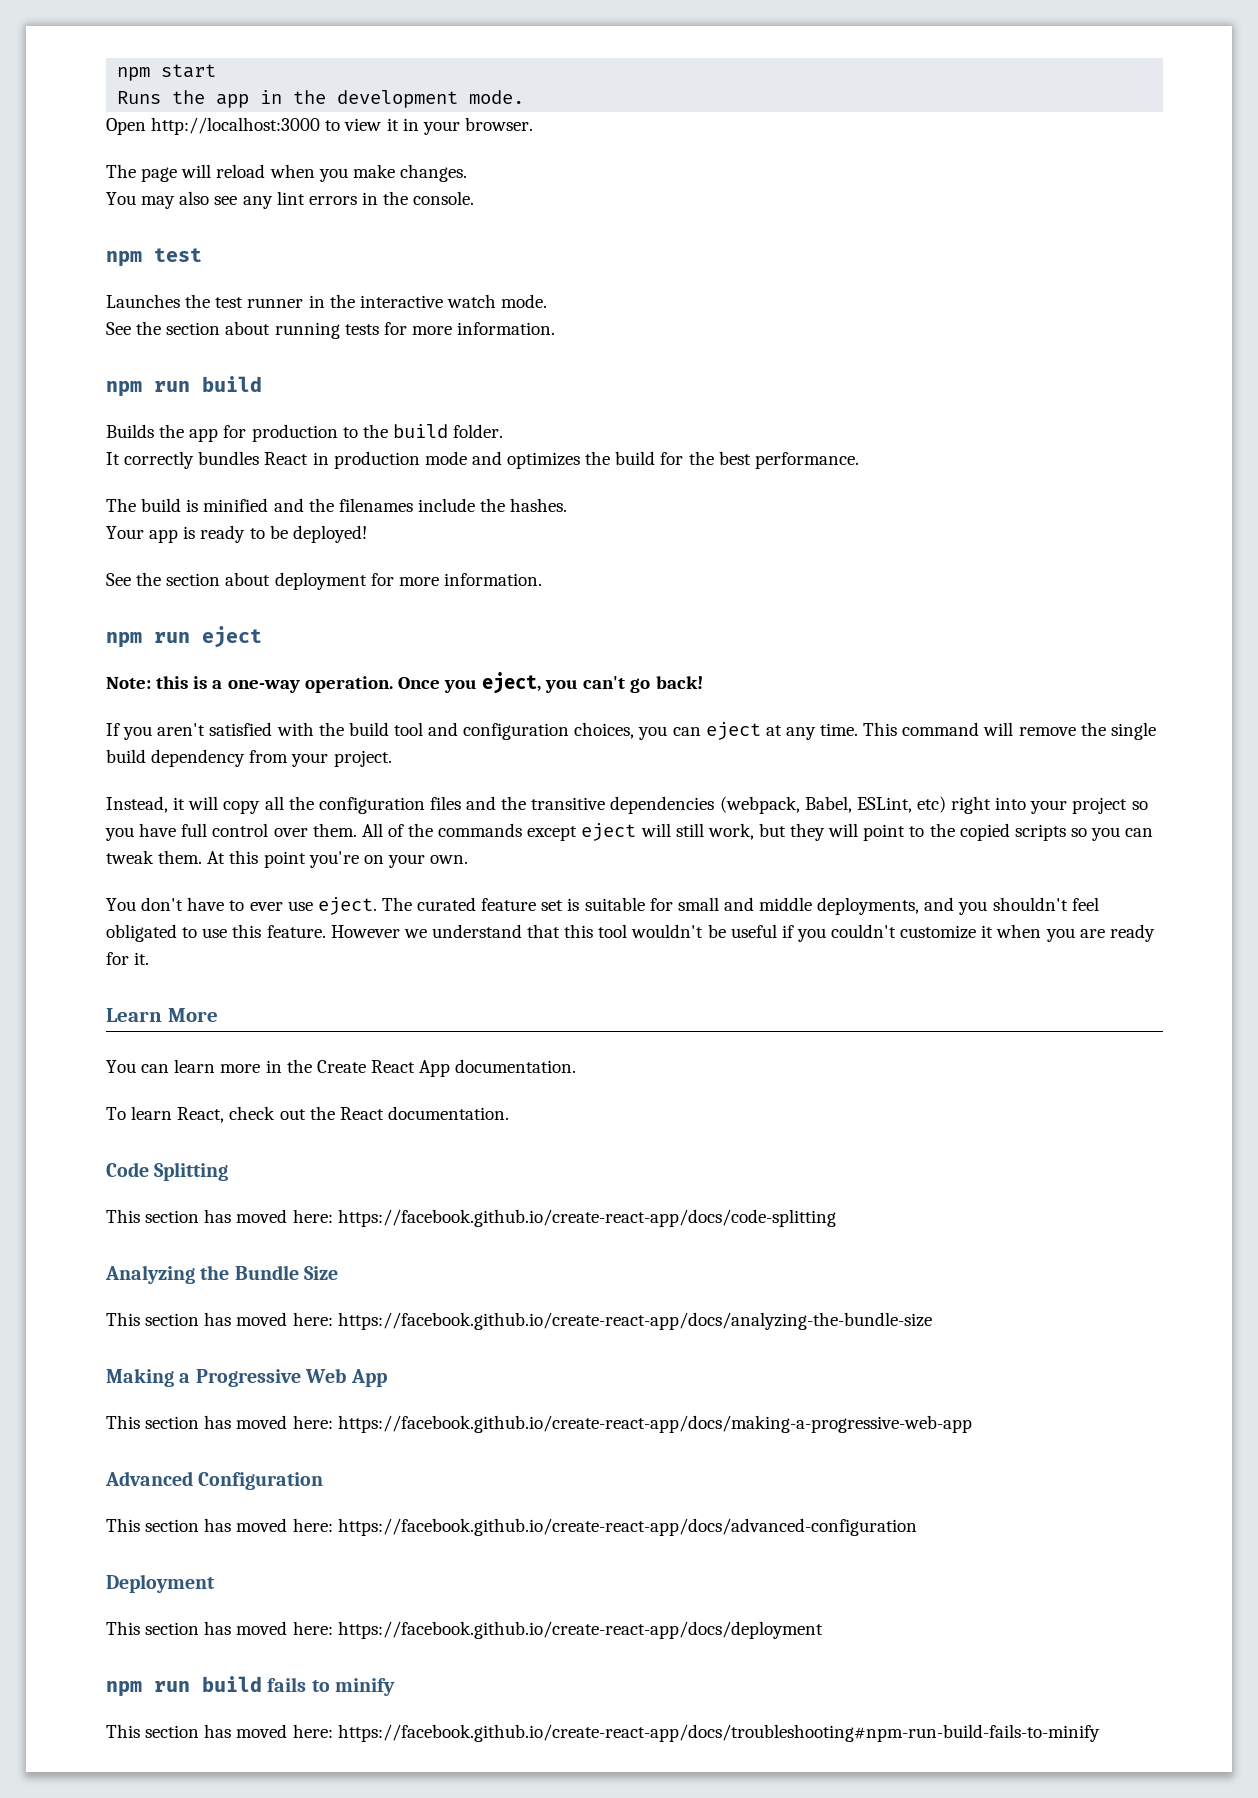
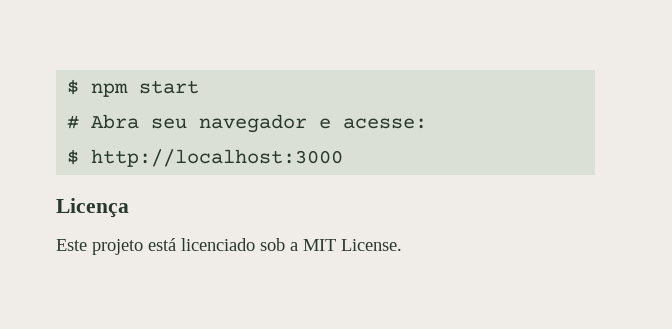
- npm start
+ $ npm start
- Runs the app in the development mode.
- Open http://localhost:3000 to view it in your browser.
- The page will reload when you make changes.
- You may also see any lint errors in the console.
- npm test
- Launches the test runner in the interactive watch mode.
- See the section about running tests for more information.
- npm run build
- Builds the app for production to the build folder.
- It correctly bundles React in production mode and optimizes the build for the best performance.
- The build is minified and the filenames include the hashes.
- Your app is ready to be deployed!
- See the section about deployment for more information.
- npm run eject
- Note: this is a one-way operation. Once you eject, you can't go back!
- If you aren't satisfied with the build tool and configuration choices, you can eject at any time. This command will remove the single build dependency from your project.
- Instead, it will copy all the configuration files and the transitive dependencies (webpack, Babel, ESLint, etc) right into your project so you have full control over them. All of the commands except eject will still work, but they will point to the copied scripts so you can tweak them. At this point you're on your own.
- You don't have to ever use eject. The curated feature set is suitable for small and middle deployments, and you shouldn't feel obligated to use this feature. However we understand that this tool wouldn't be useful if you couldn't customize it when you are ready for it.
- Learn More
- You can learn more in the Create React App documentation.
- To learn React, check out the React documentation.
- Code Splitting
- This section has moved here: https://facebook.github.io/create-react-app/docs/code-splitting
- Analyzing the Bundle Size
- This section has moved here: https://facebook.github.io/create-react-app/docs/analyzing-the-bundle-size
- Making a Progressive Web App
- This section has moved here: https://facebook.github.io/create-react-app/docs/making-a-progressive-web-app
- Advanced Configuration
- This section has moved here: https://facebook.github.io/create-react-app/docs/advanced-configuration
- Deployment
- This section has moved here: https://facebook.github.io/create-react-app/docs/deployment
- npm run build fails to minify
- This section has moved here: https://facebook.github.io/create-react-app/docs/troubleshooting#npm-run-build-fails-to-minify
+ # Abra seu navegador e acesse:
+ $ http://localhost:3000
+ Licença
+ Este projeto está licenciado sob a MIT License.

